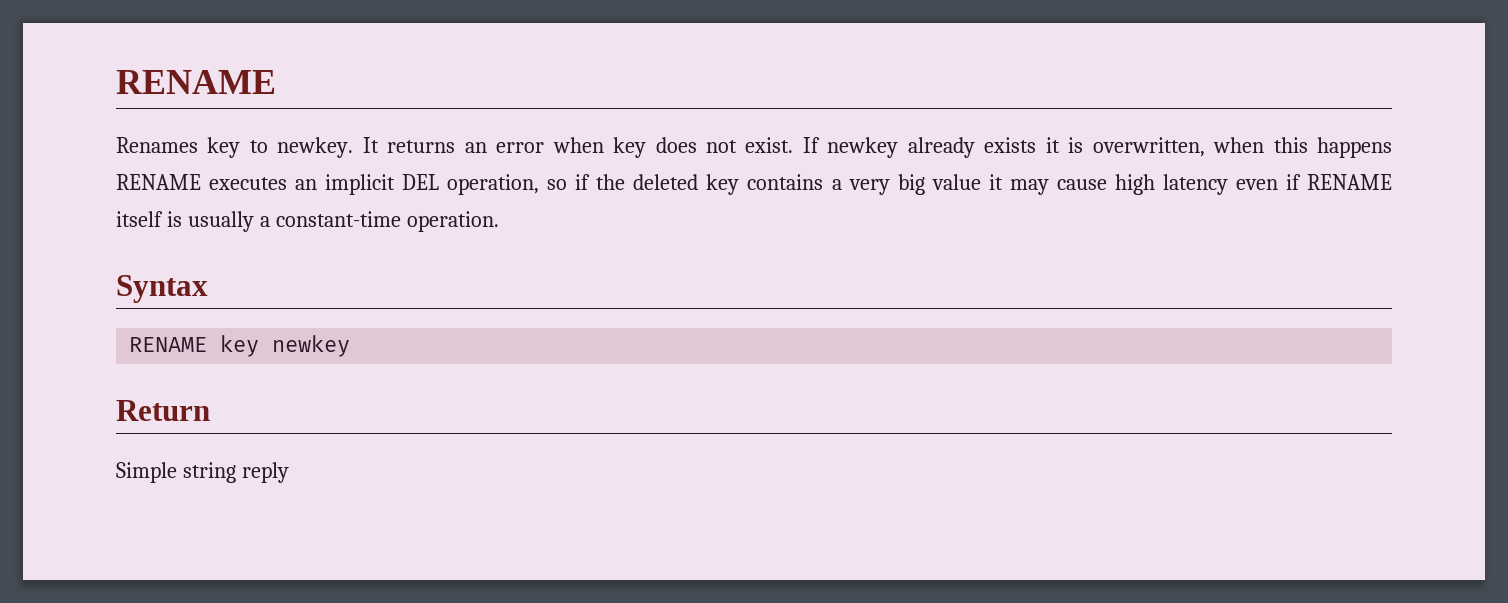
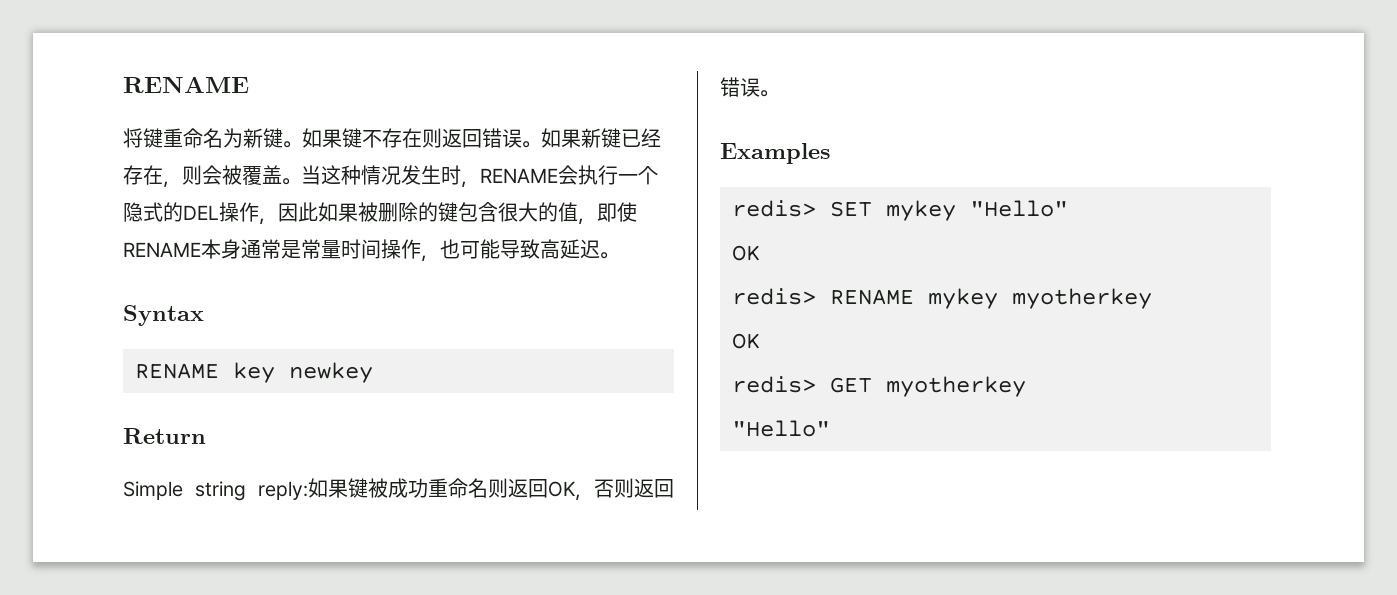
- Renames key to newkey. It returns an error when key does not exist. If newkey already exists it is overwritten, when this happens RENAME executes an implicit DEL operation, so if the deleted key contains a very big value it may cause high latency even if RENAME itself is usually a constant-time operation.
+ 将键重命名为新键。如果键不存在则返回错误。如果新键已经存在，则会被覆盖。当这种情况发生时，RENAME会执行一个隐式的DEL操作，因此如果被删除的键包含很大的值，即使RENAME本身通常是常量时间操作，也可能导致高延迟。
- Simple string reply
+ Simple string reply:如果键被成功重命名则返回OK，否则返回错误。
+ Examples
+ redis> SET mykey "Hello"
+ OK
+ redis> RENAME mykey myotherkey
+ OK
+ redis> GET myotherkey
+ "Hello"

